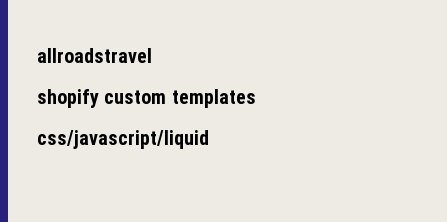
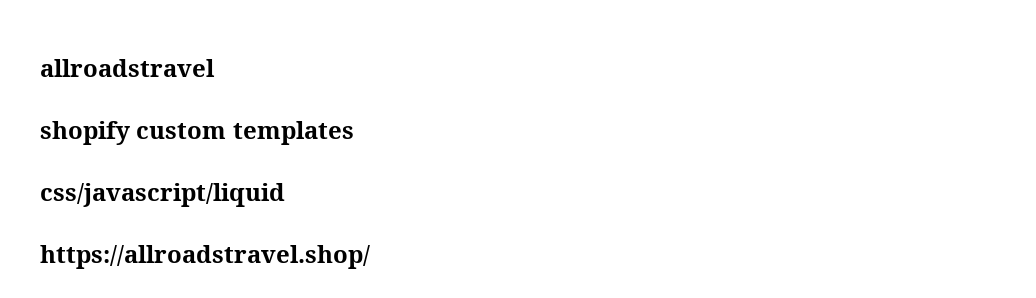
+ https://allroadstravel.shop/

